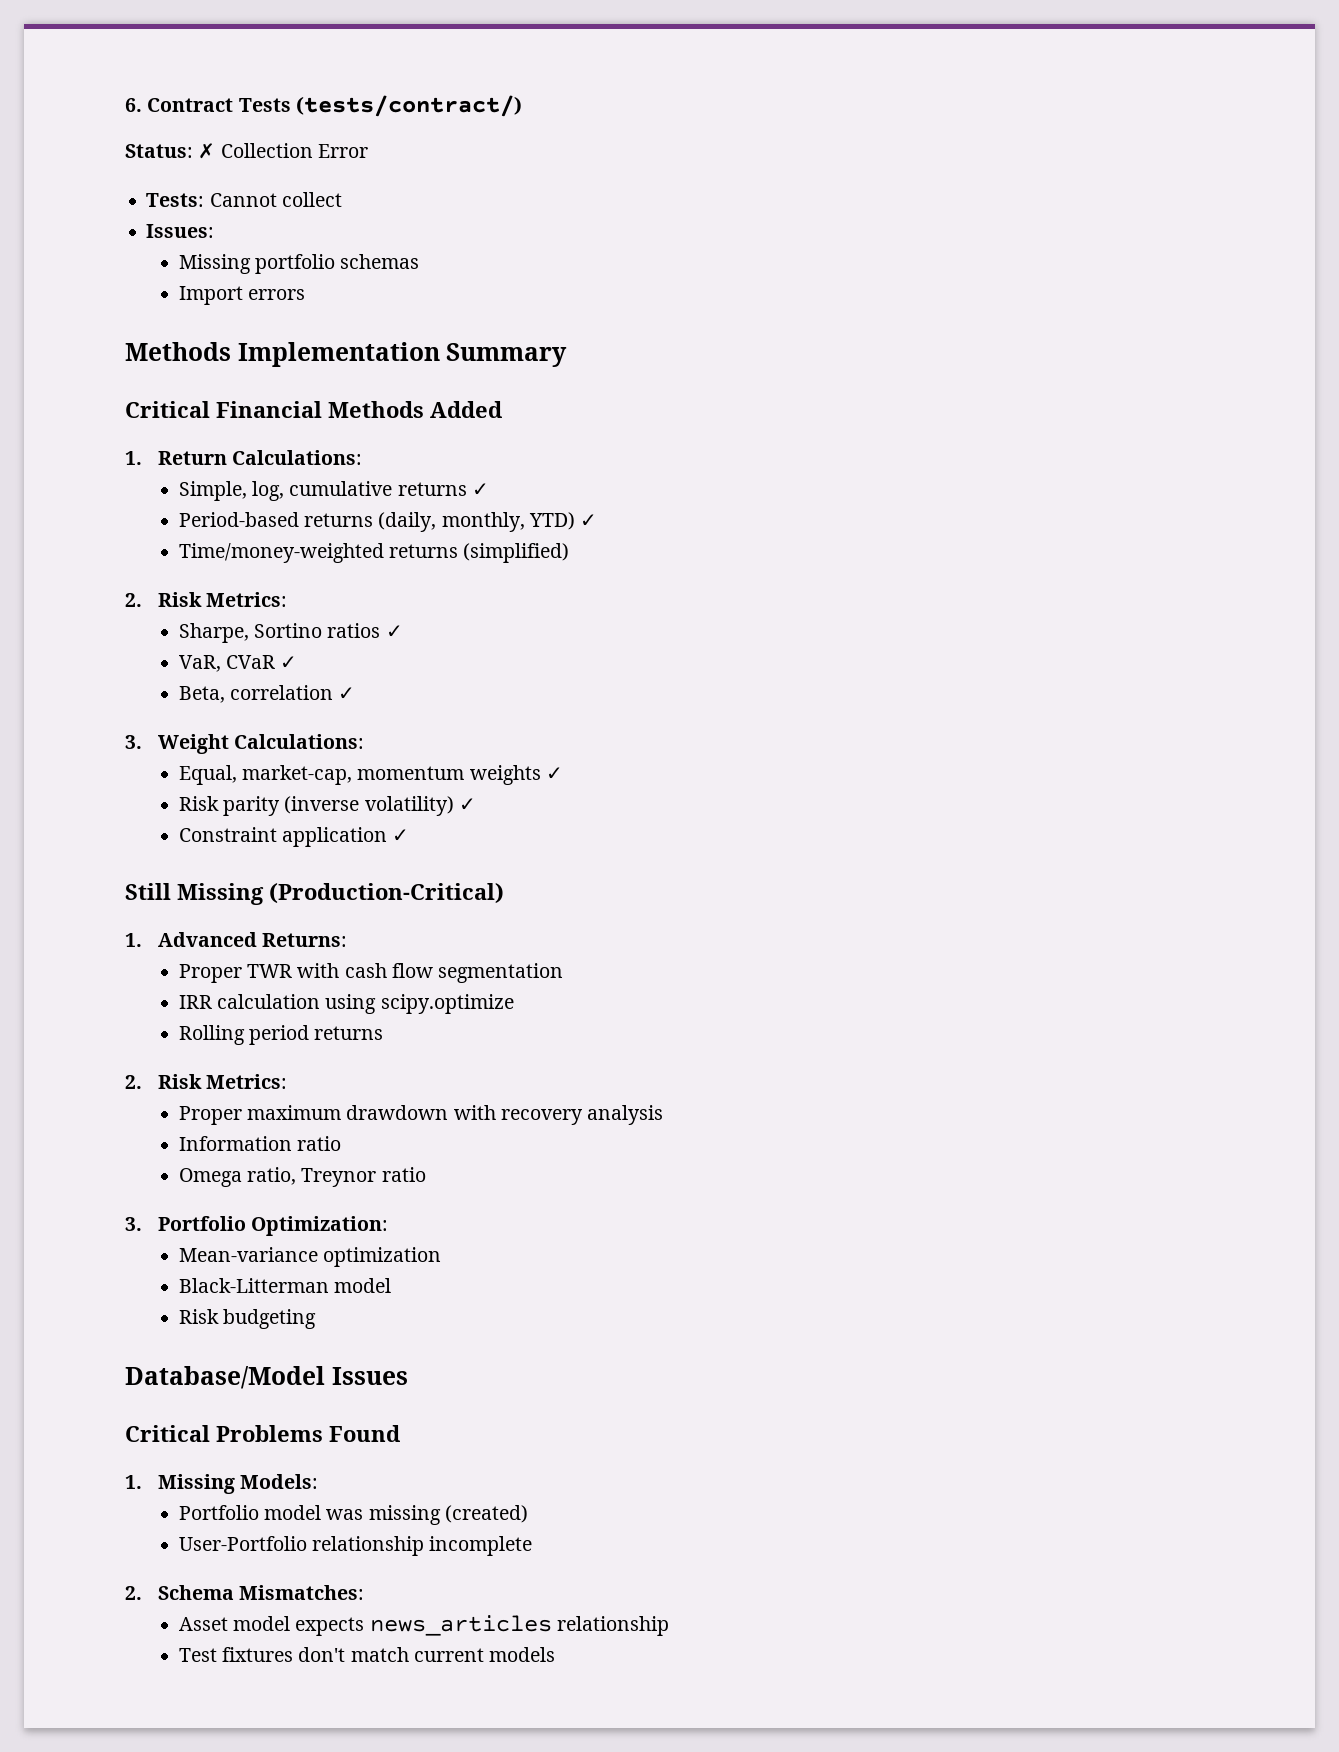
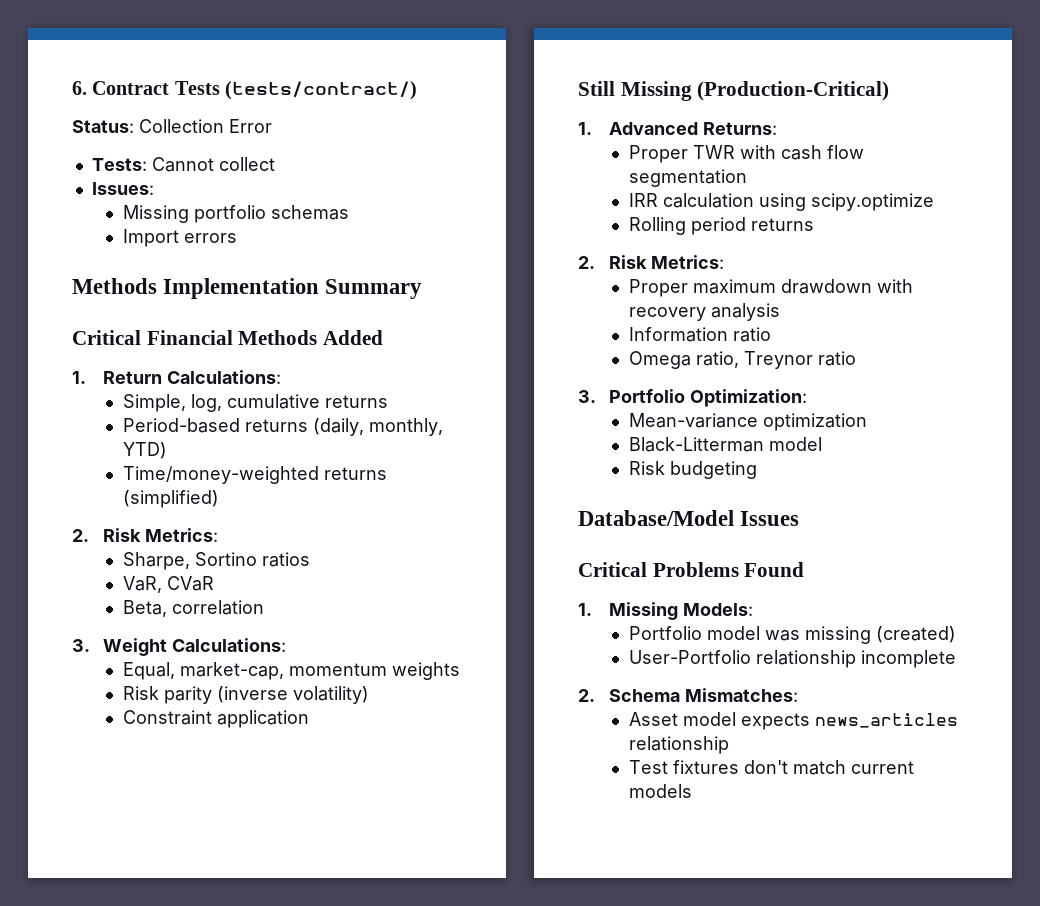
- Status: ✗ Collection Error
+ Status: Collection Error
- Simple, log, cumulative returns ✓
+ Simple, log, cumulative returns
- Period-based returns (daily, monthly, YTD) ✓
+ Period-based returns (daily, monthly, YTD)
- Sharpe, Sortino ratios ✓
+ Sharpe, Sortino ratios
- VaR, CVaR ✓
+ VaR, CVaR
- Beta, correlation ✓
+ Beta, correlation
- Equal, market-cap, momentum weights ✓
+ Equal, market-cap, momentum weights
- Risk parity (inverse volatility) ✓
+ Risk parity (inverse volatility)
- Constraint application ✓
+ Constraint application

